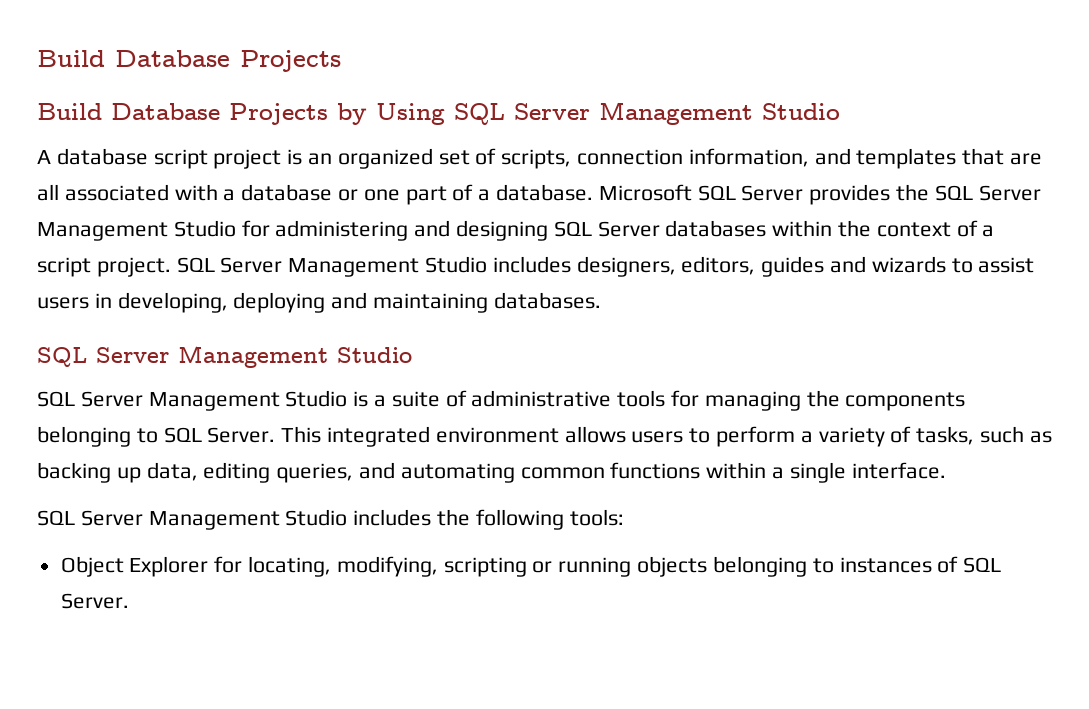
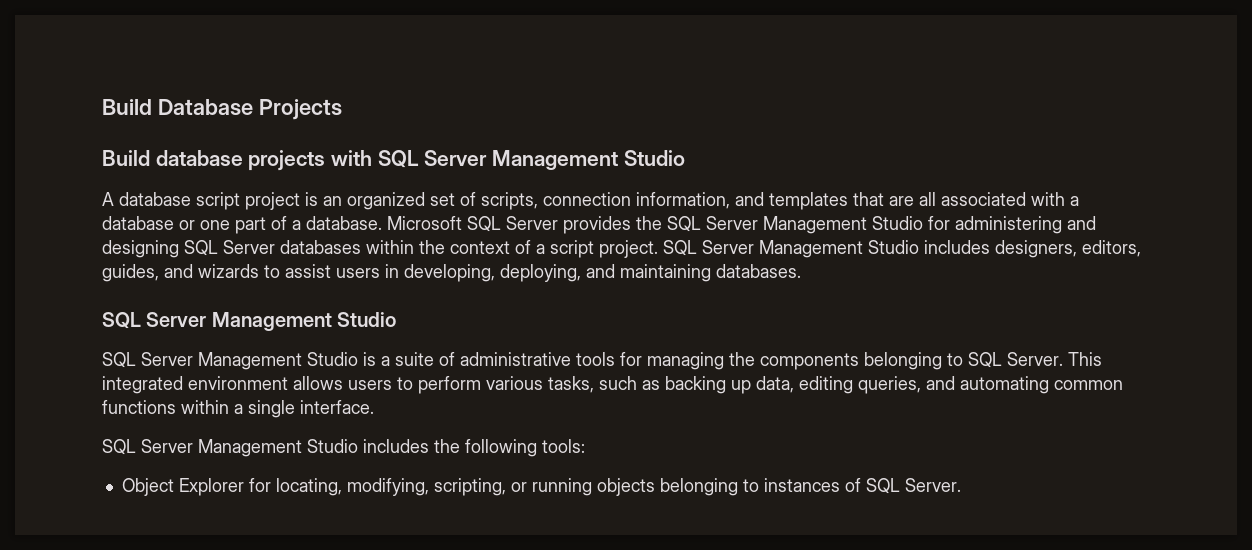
- Build Database Projects by Using SQL Server Management Studio
+ Build database projects with SQL Server Management Studio
- SQL Server Management Studio includes designers, editors, guides and wizards to assist users in developing, deploying and maintaining databases.
+ SQL Server Management Studio includes designers, editors, guides, and wizards to assist users in developing, deploying, and maintaining databases.
- This integrated environment allows users to perform a variety of tasks, such as backing up data, editing queries, and automating common functions within a single interface.
+ This integrated environment allows users to perform various tasks, such as backing up data, editing queries, and automating common functions within a single interface.
- Object Explorer for locating, modifying, scripting or running objects belonging to instances of SQL Server.
+ Object Explorer for locating, modifying, scripting, or running objects belonging to instances of SQL Server.

